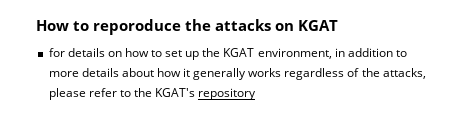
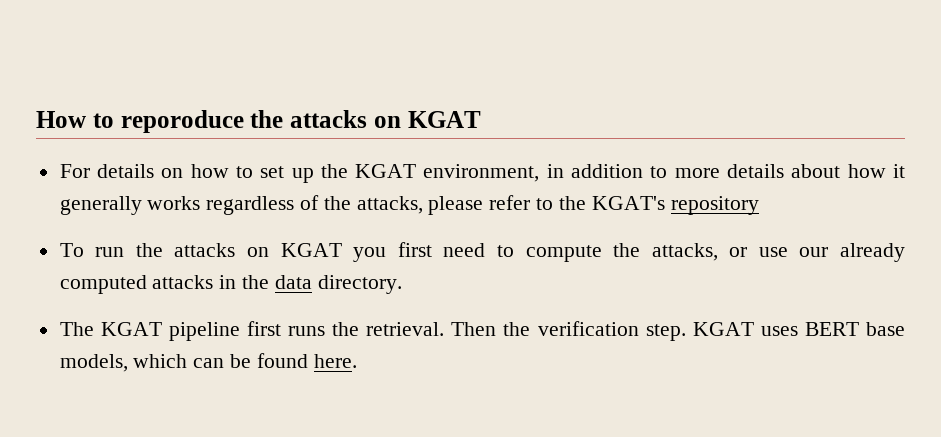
- for details on how to set up the KGAT environment, in addition to more details about how it generally works regardless of the attacks, please refer to the KGAT's repository
+ For details on how to set up the KGAT environment, in addition to more details about how it generally works regardless of the attacks, please refer to the KGAT's repository
+ To run the attacks on KGAT you first need to compute the attacks, or use our already computed attacks in the data directory.
+ The KGAT pipeline first runs the retrieval. Then the verification step. KGAT uses BERT base models, which can be found here.

